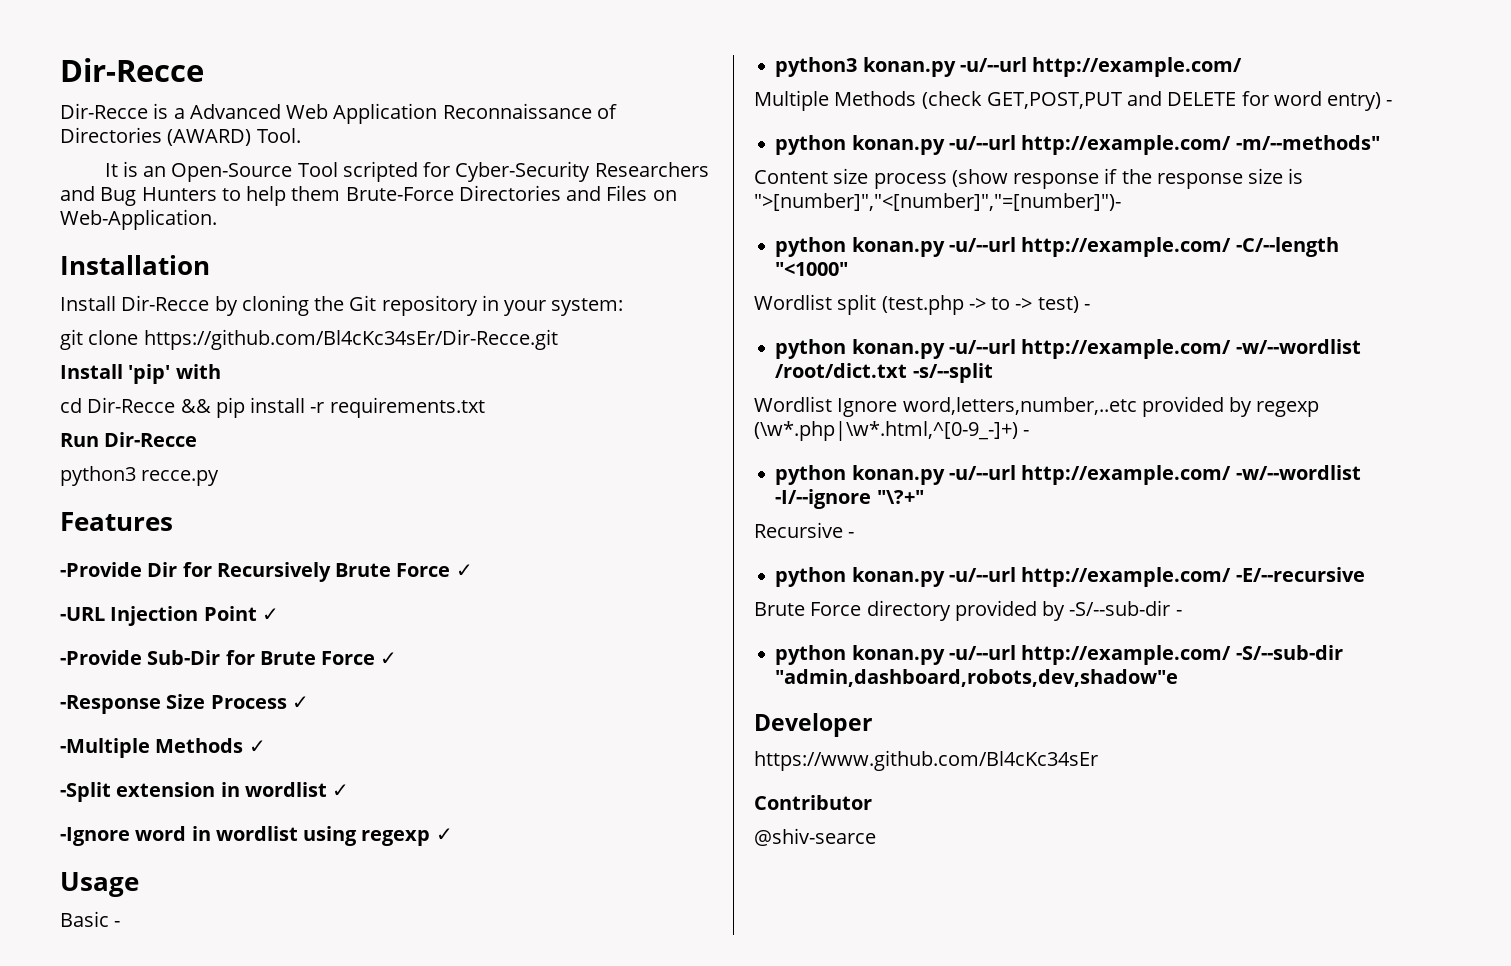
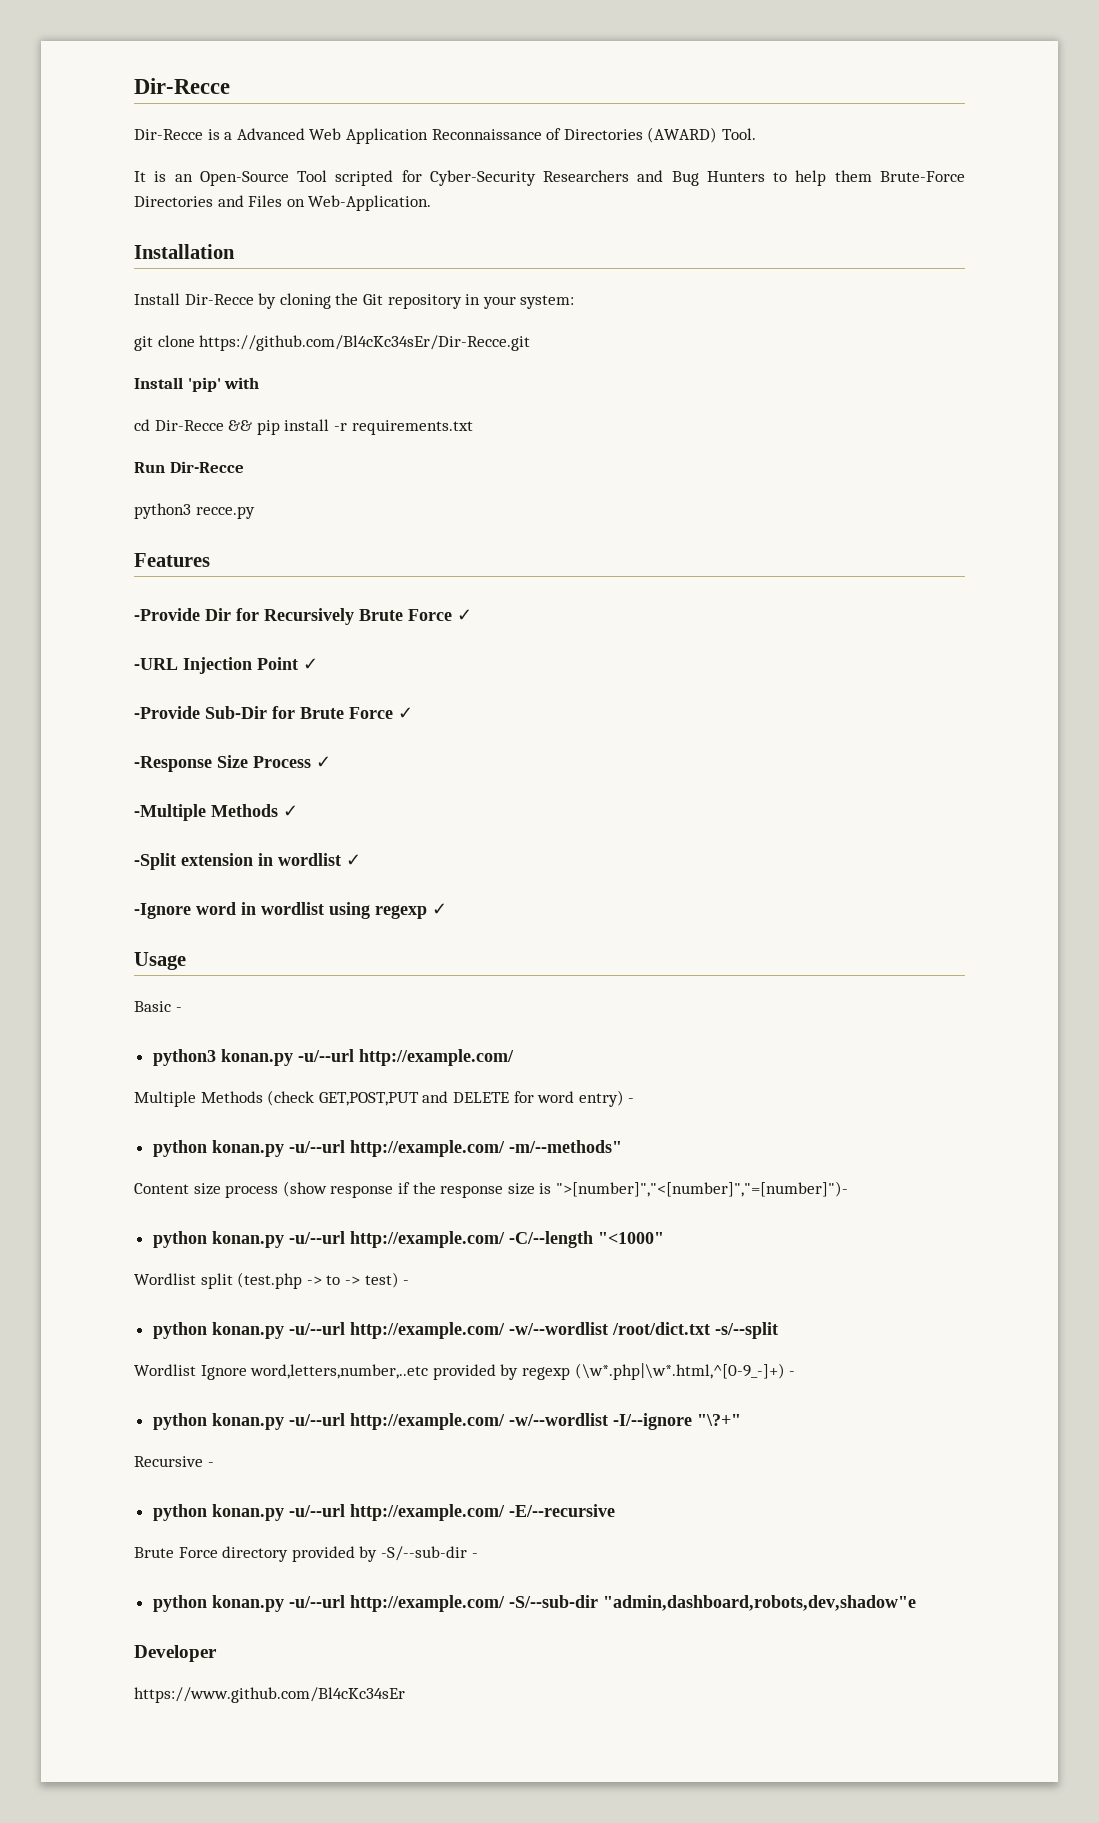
- Contributor
- @shiv-searce

